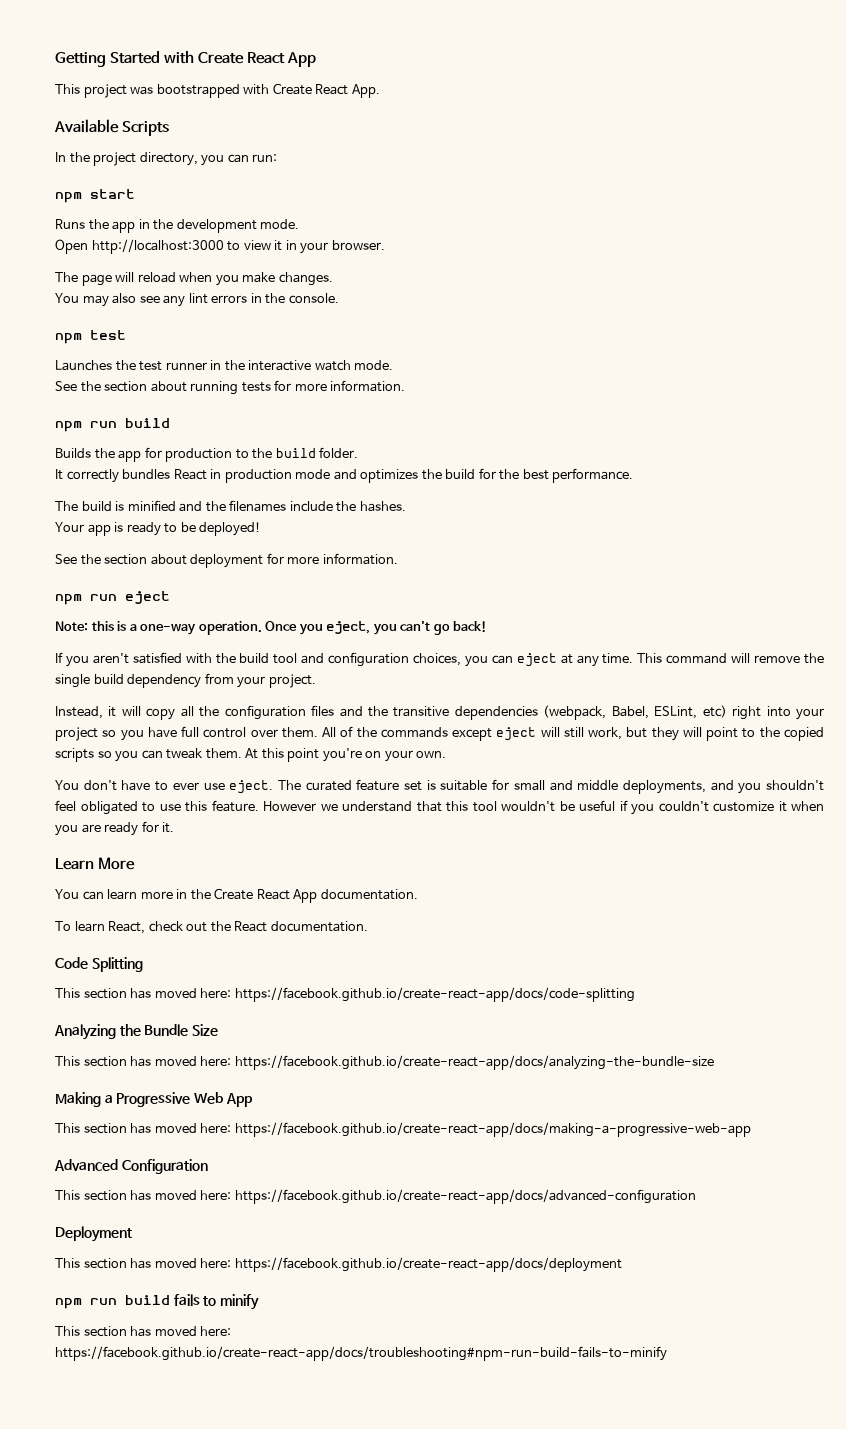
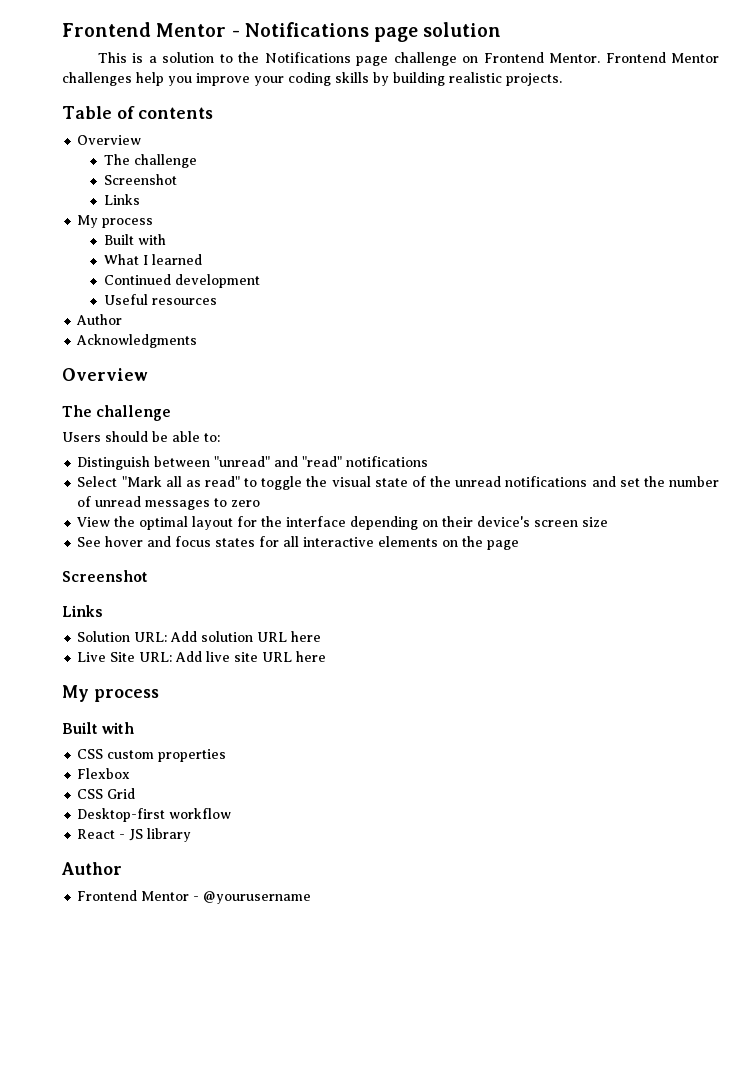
- Getting Started with Create React App
- This project was bootstrapped with Create React App.
- Available Scripts
- In the project directory, you can run:
- npm start
- Runs the app in the development mode.
- Open http://localhost:3000 to view it in your browser.
- The page will reload when you make changes.
- You may also see any lint errors in the console.
- npm test
- Launches the test runner in the interactive watch mode.
- See the section about running tests for more information.
- npm run build
- Builds the app for production to the build folder.
- It correctly bundles React in production mode and optimizes the build for the best performance.
- The build is minified and the filenames include the hashes.
- Your app is ready to be deployed!
- See the section about deployment for more information.
- npm run eject
- Note: this is a one-way operation. Once you eject, you can't go back!
- If you aren't satisfied with the build tool and configuration choices, you can eject at any time. This command will remove the single build dependency from your project.
- Instead, it will copy all the configuration files and the transitive dependencies (webpack, Babel, ESLint, etc) right into your project so you have full control over them. All of the commands except eject will still work, but they will point to the copied scripts so you can tweak them. At this point you're on your own.
- You don't have to ever use eject. The curated feature set is suitable for small and middle deployments, and you shouldn't feel obligated to use this feature. However we understand that this tool wouldn't be useful if you couldn't customize it when you are ready for it.
- Learn More
- You can learn more in the Create React App documentation.
- To learn React, check out the React documentation.
- Code Splitting
- This section has moved here: https://facebook.github.io/create-react-app/docs/code-splitting
- Analyzing the Bundle Size
- This section has moved here: https://facebook.github.io/create-react-app/docs/analyzing-the-bundle-size
- Making a Progressive Web App
- This section has moved here: https://facebook.github.io/create-react-app/docs/making-a-progressive-web-app
- Advanced Configuration
- This section has moved here: https://facebook.github.io/create-react-app/docs/advanced-configuration
- Deployment
- This section has moved here: https://facebook.github.io/create-react-app/docs/deployment
- npm run build fails to minify
- This section has moved here: https://facebook.github.io/create-react-app/docs/troubleshooting#npm-run-build-fails-to-minify
+ Frontend Mentor - Notifications page solution
+ This is a solution to the Notifications page challenge on Frontend Mentor. Frontend Mentor challenges help you improve your coding skills by building realistic projects.
+ Table of contents
+ Overview
+ The challenge
+ Screenshot
+ Links
+ My process
+ Built with
+ What I learned
+ Continued development
+ Useful resources
+ Author
+ Acknowledgments
+ Overview
+ The challenge
+ Users should be able to:
+ Distinguish between "unread" and "read" notifications
+ Select "Mark all as read" to toggle the visual state of the unread notifications and set the number of unread messages to zero
+ View the optimal layout for the interface depending on their device's screen size
+ See hover and focus states for all interactive elements on the page
+ Screenshot
+ Links
+ Solution URL: Add solution URL here
+ Live Site URL: Add live site URL here
+ My process
+ Built with
+ CSS custom properties
+ Flexbox
+ CSS Grid
+ Desktop-first workflow
+ React - JS library
+ Author
+ Frontend Mentor - @yourusername

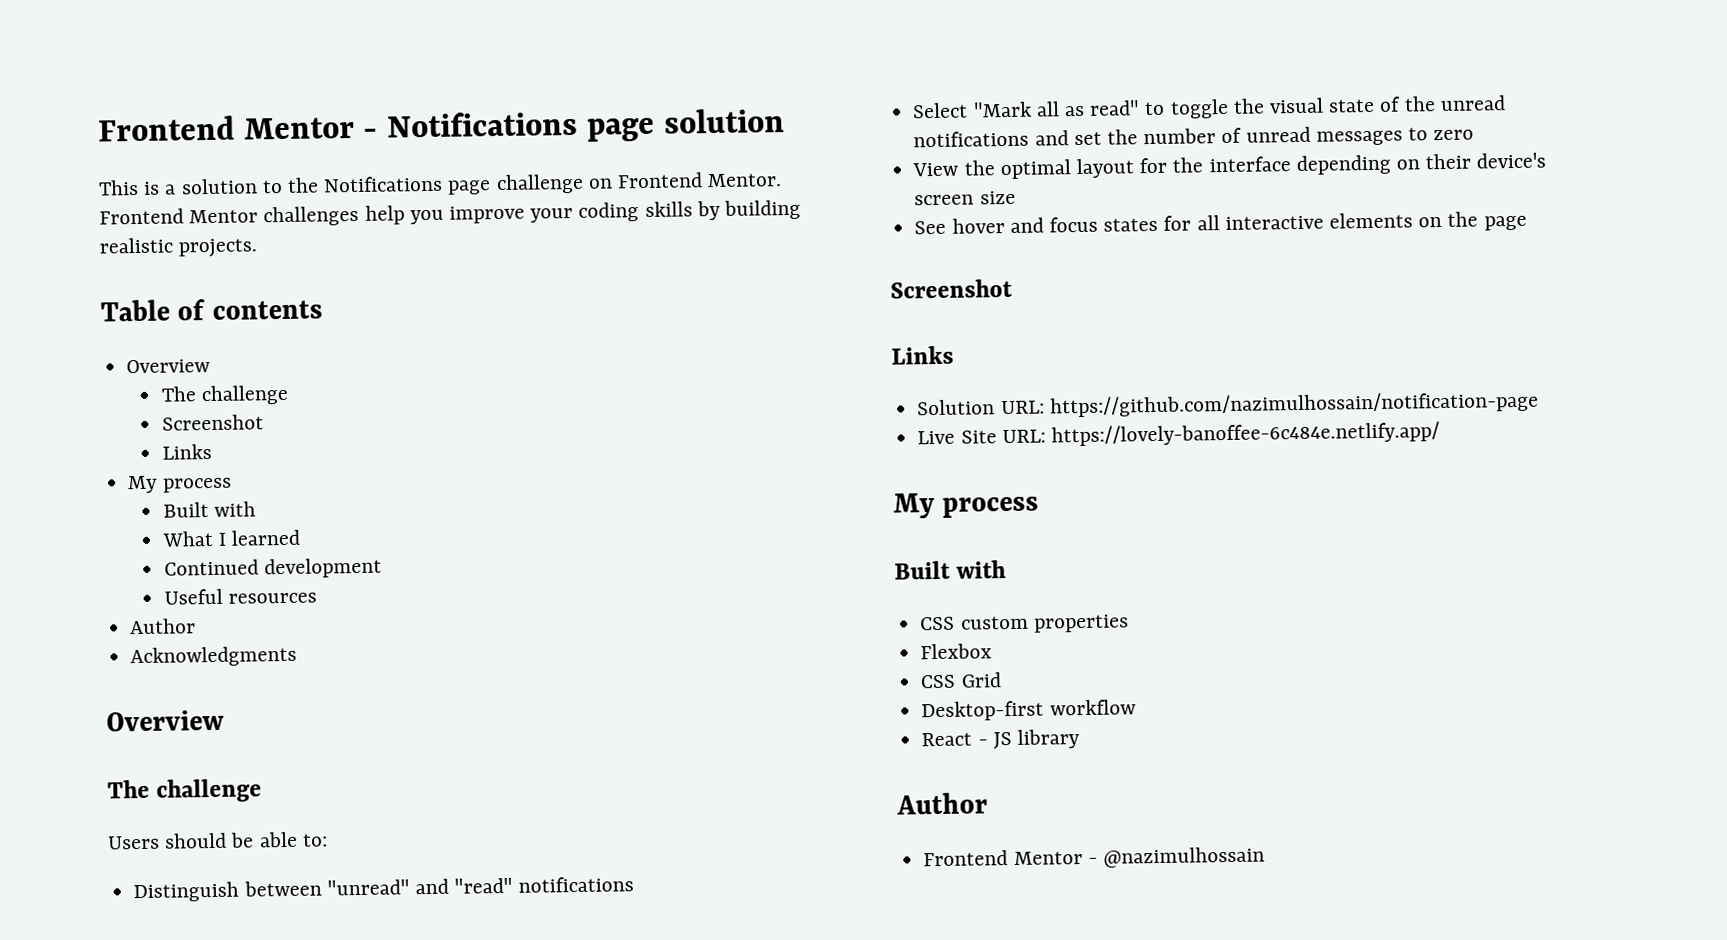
- Solution URL: Add solution URL here
+ Solution URL: https://github.com/nazimulhossain/notification-page
- Live Site URL: Add live site URL here
+ Live Site URL: https://lovely-banoffee-6c484e.netlify.app/
- Frontend Mentor - @yourusername
+ Frontend Mentor - @nazimulhossain

